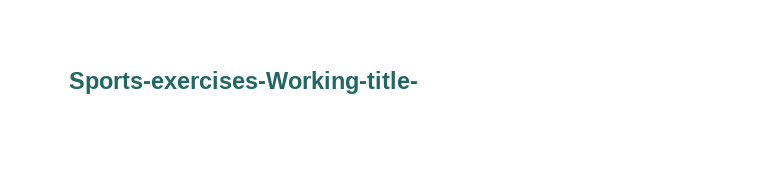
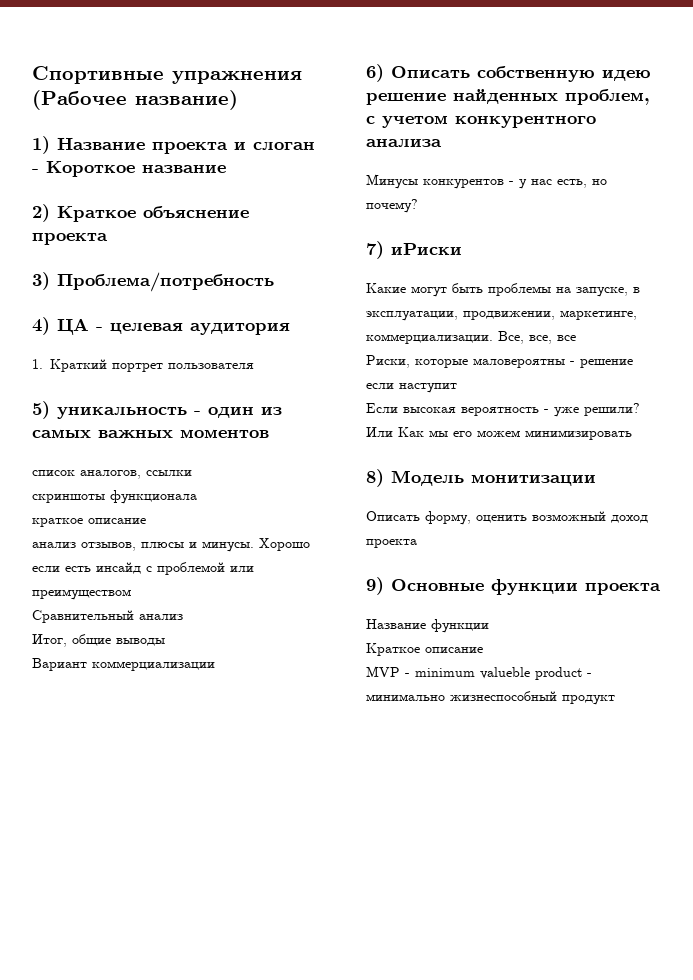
- Sports-exercises-Working-title-
+ Спортивные упражнения (Рабочее название)
+ 1) Название проекта и слоган - Короткое название
+ 2) Краткое объяснение проекта
+ 3) Проблема/потребность
+ 4) ЦА - целевая аудитория
+ 1. Краткий портрет пользователя
+ 5) уникальность - один из самых важных моментов
+ список аналогов, ссылки
+ скриншоты функционала
+ краткое описание
+ анализ отзывов, плюсы и минусы. Хорошо если есть инсайд с проблемой или преимуществом
+ Сравнительный анализ
+ Итог, общие выводы
+ Вариант коммерциализации
+ 6) Описать собственную идею решение найденных проблем, с учетом конкурентного анализа
+ Минусы конкурентов - у нас есть, но почему?
+ 7) иРиски
+ Какие могут быть проблемы на запуске, в эксплуатации, продвижении, маркетинге, коммерциализации. Все, все, все
+ Риски, которые маловероятны - решение если наступит
+ Если высокая вероятность - уже решили? Или Как мы его можем минимизировать
+ 8) Модель монитизации
+ Описать форму, оценить возможный доход проекта
+ 9) Основные функции проекта
+ Название функции
+ Краткое описание
+ MVP - minimum valueble product - минимально жизнеспособный продукт

